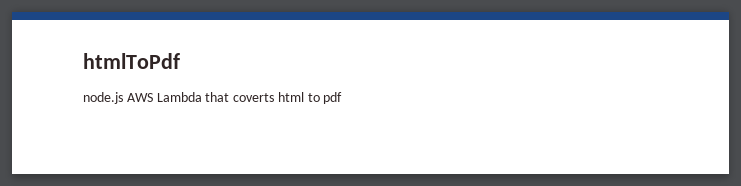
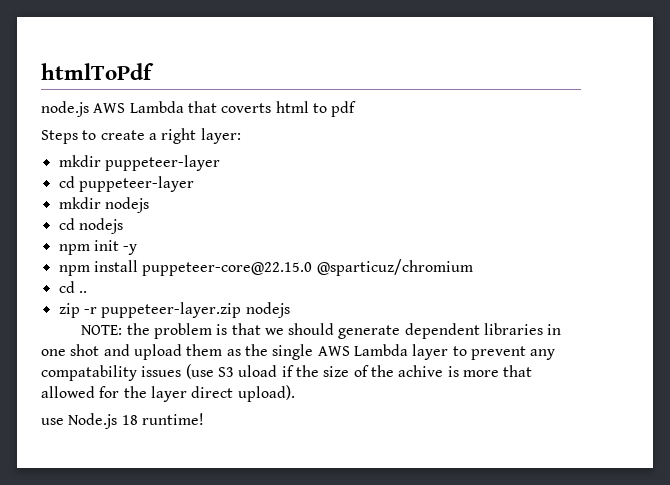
+ Steps to create a right layer:
+ mkdir puppeteer-layer
+ cd puppeteer-layer
+ mkdir nodejs
+ cd nodejs
+ npm init -y
+ npm install puppeteer-core@22.15.0 @sparticuz/chromium
+ cd ..
+ zip -r puppeteer-layer.zip nodejs
+ NOTE: the problem is that we should generate dependent libraries in one shot and upload them as the single AWS Lambda layer to prevent any compatability issues (use S3 uload if the size of the achive is more that allowed for the layer direct upload).
+ use Node.js 18 runtime!

